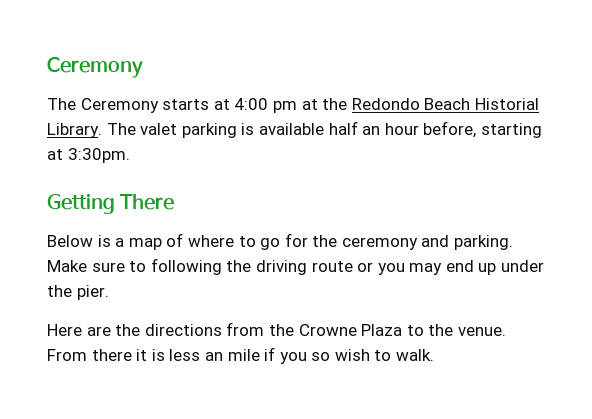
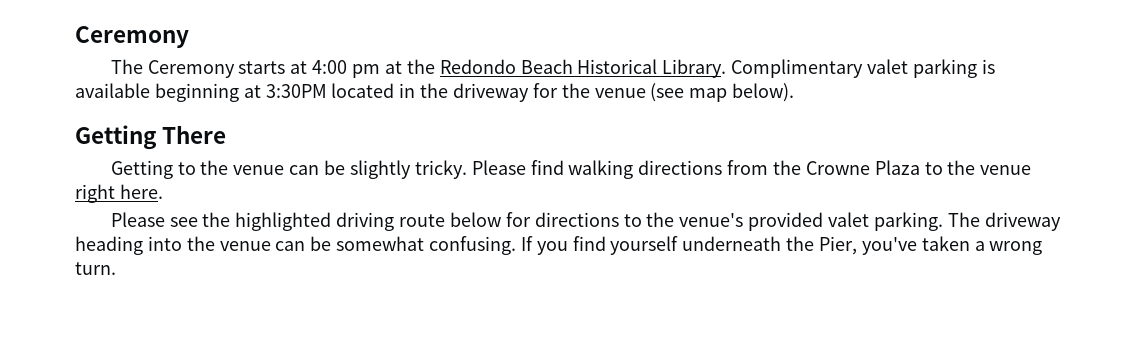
- The Ceremony starts at 4:00 pm at the Redondo Beach Historial Library. The valet parking is available half an hour before, starting at 3:30pm.
+ The Ceremony starts at 4:00 pm at the Redondo Beach Historical Library. Complimentary valet parking is available beginning at 3:30PM located in the driveway for the venue (see map below).
  Getting There
- Below is a map of where to go for the ceremony and parking. Make sure to following the driving route or you may end up under the pier.
- Here are the directions from the Crowne Plaza to the venue. From there it is less an mile if you so wish to walk.
+ Getting to the venue can be slightly tricky. Please find walking directions from the Crowne Plaza to the venue right here.
+ Please see the highlighted driving route below for directions to the venue's provided valet parking. The driveway heading into the venue can be somewhat confusing. If you find yourself underneath the Pier, you've taken a wrong turn.

